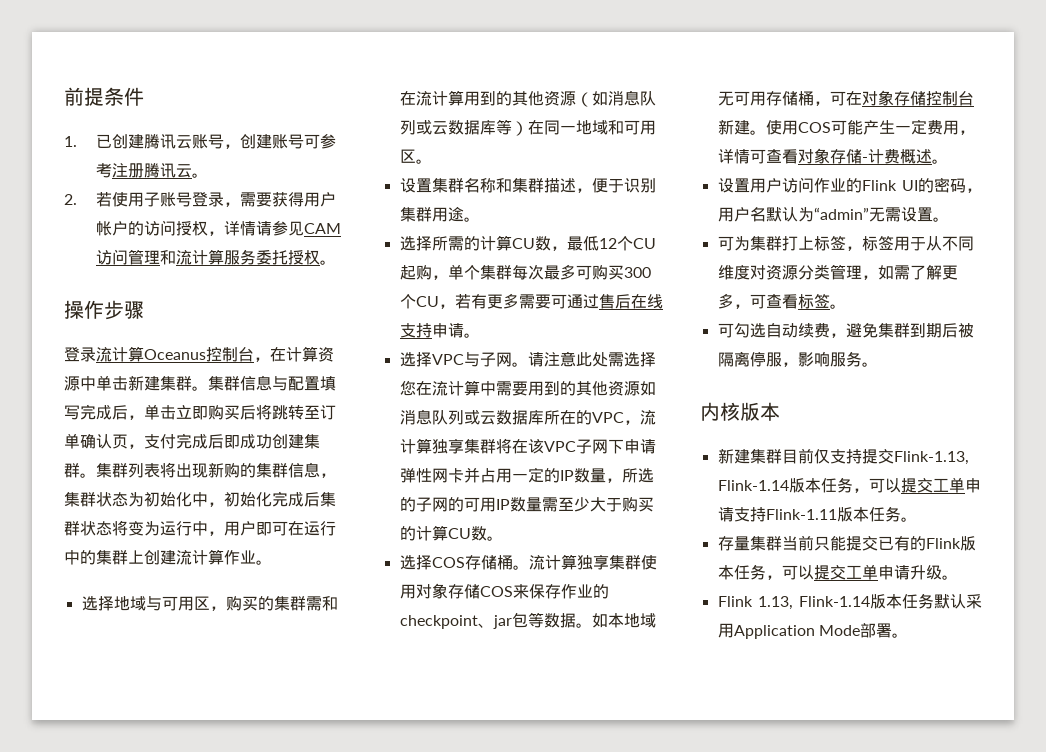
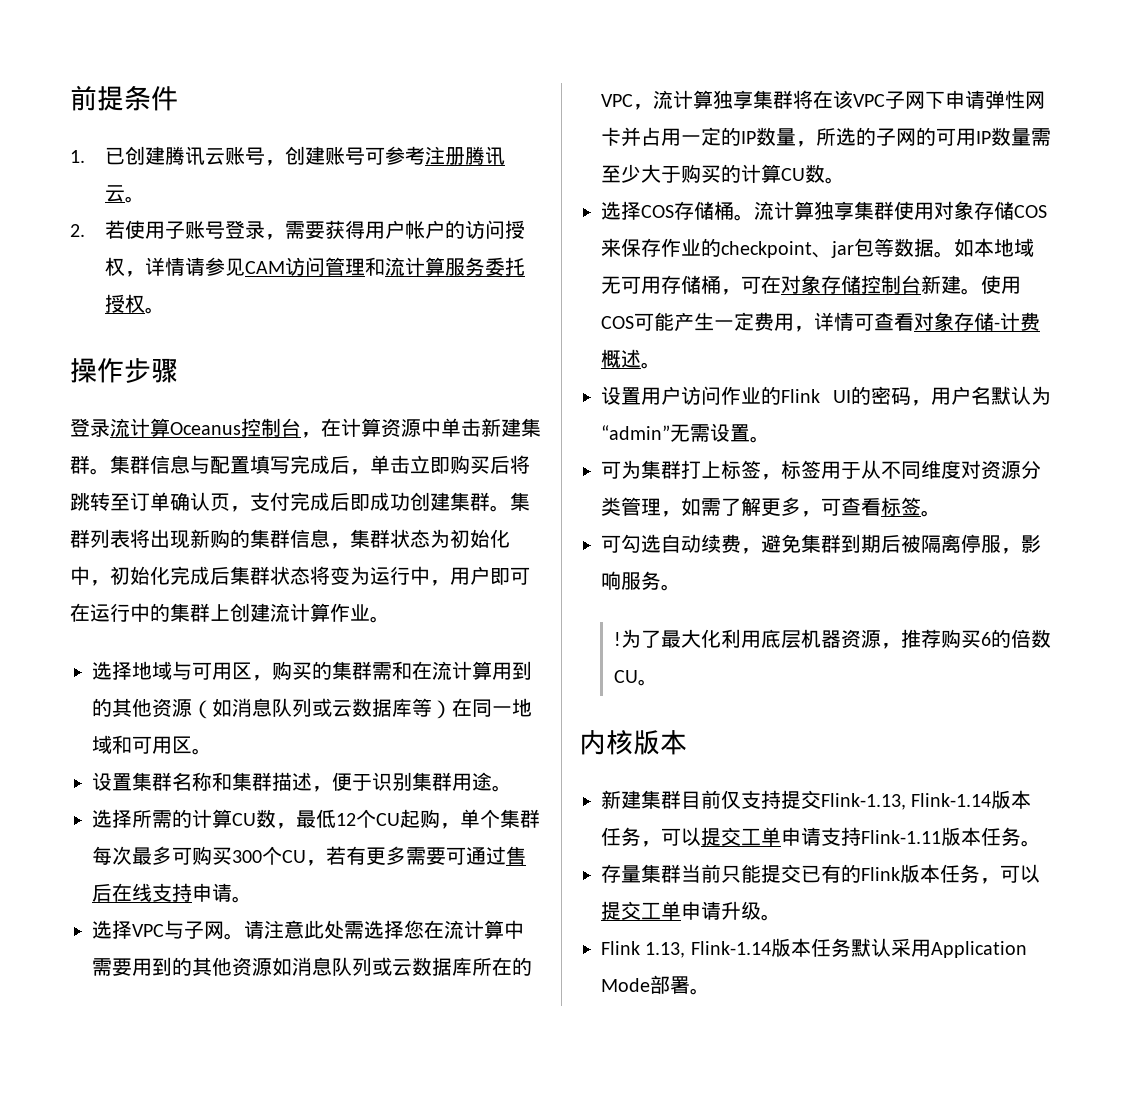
+ !为了最大化利用底层机器资源，推荐购买6的倍数CU。

